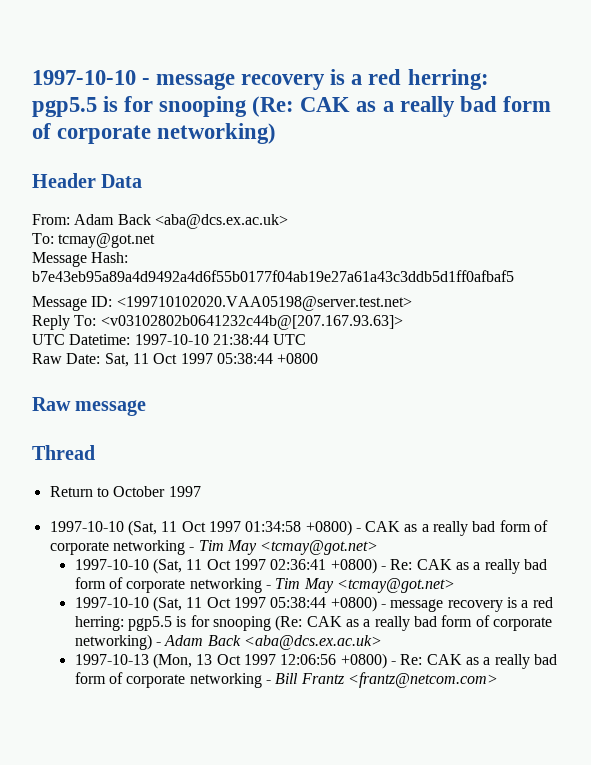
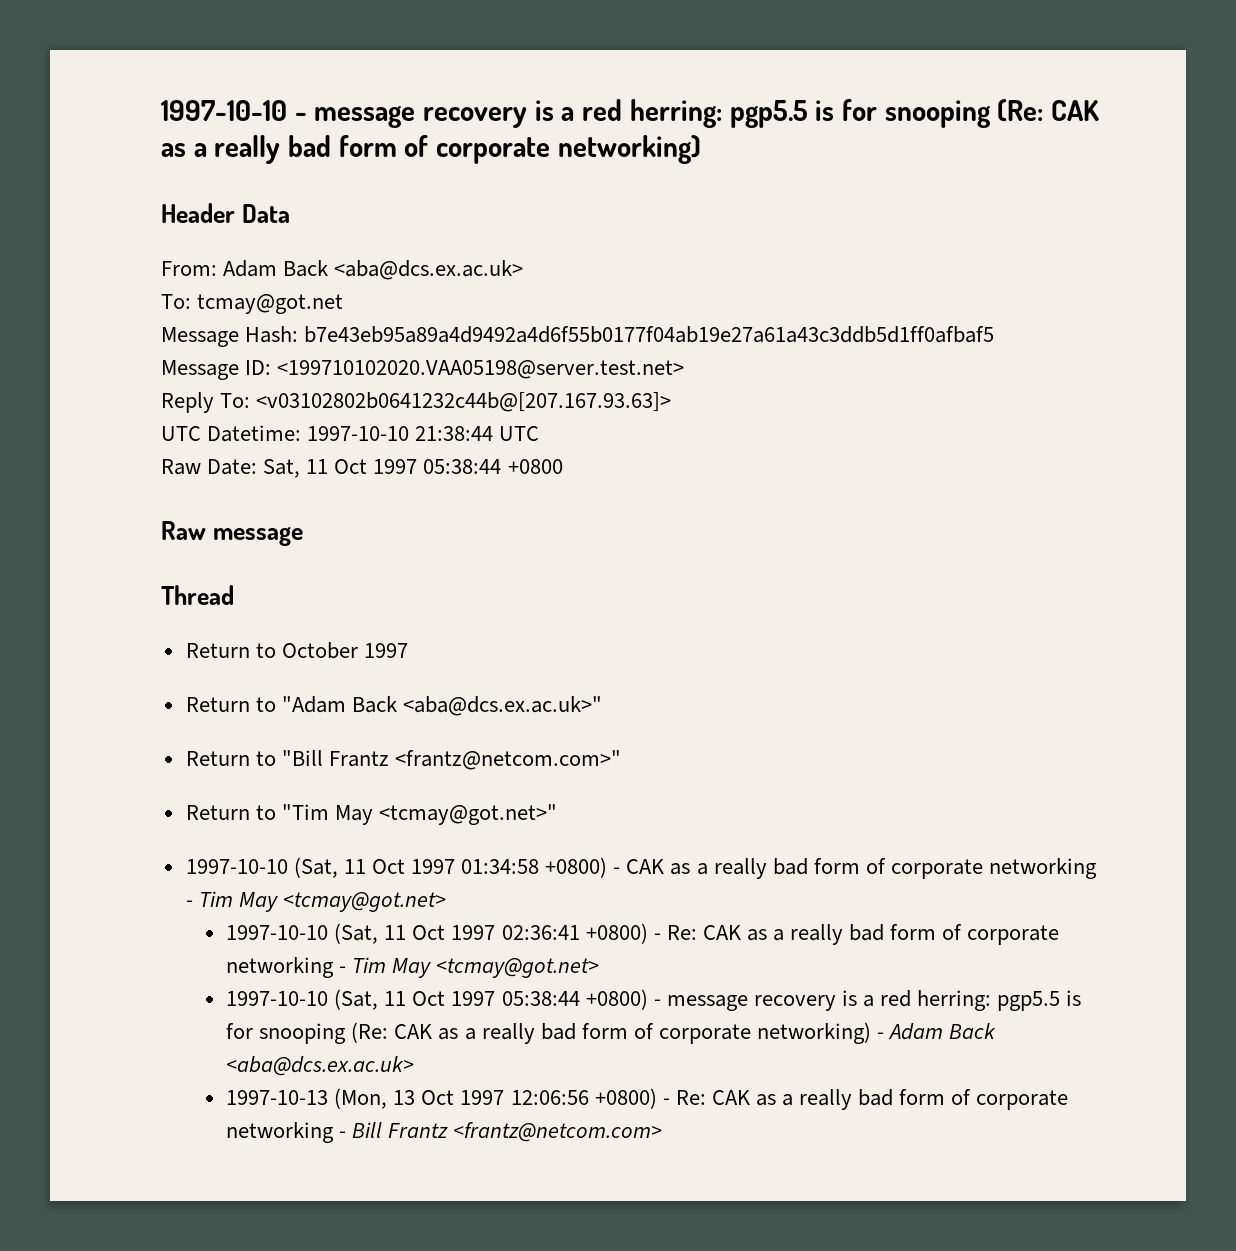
+ Return to "Adam Back <aba@dcs.ex.ac.uk>"
+ Return to "Bill Frantz <frantz@netcom.com>"
+ Return to "Tim May <tcmay@got.net>"

